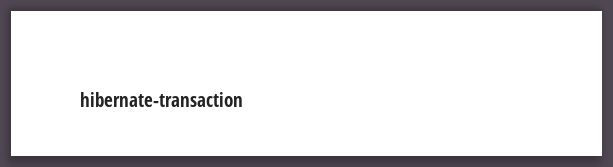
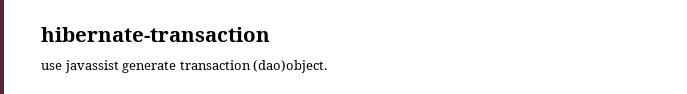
+ use javassist generate transaction (dao)object.

